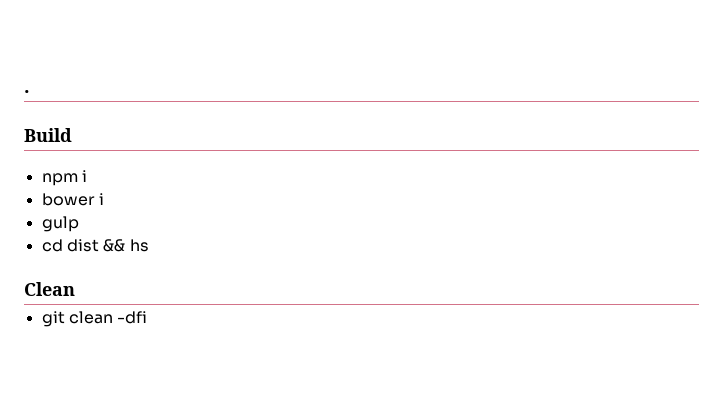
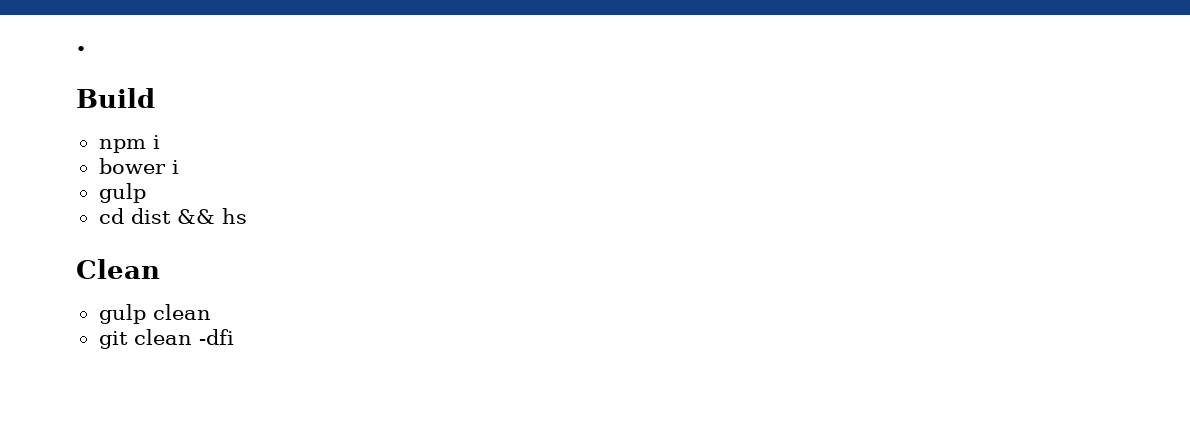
+ gulp clean

